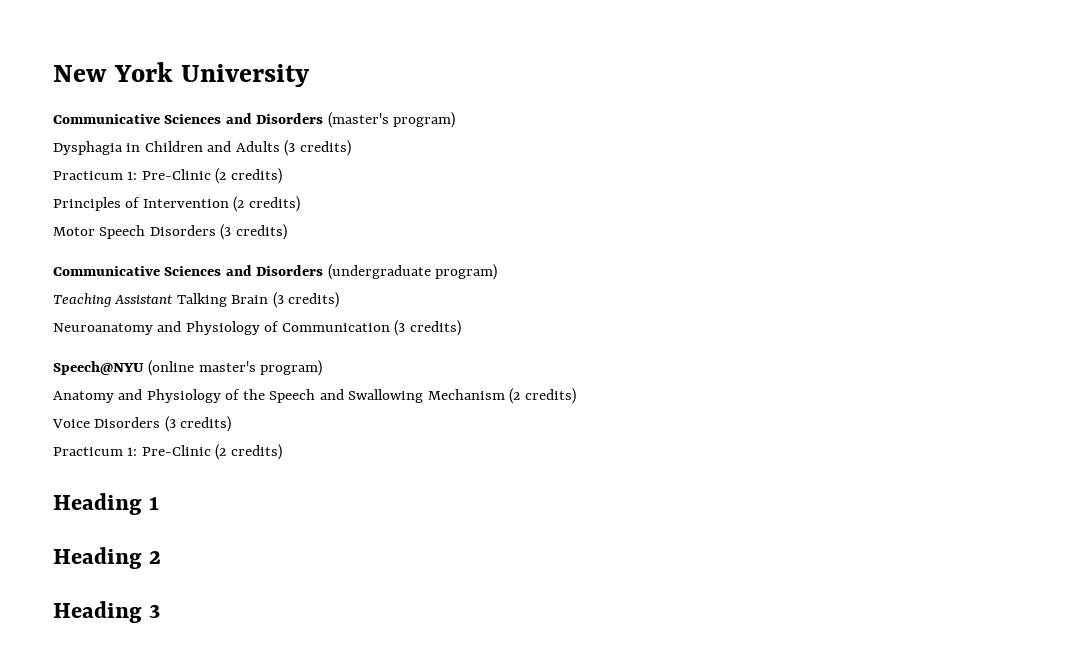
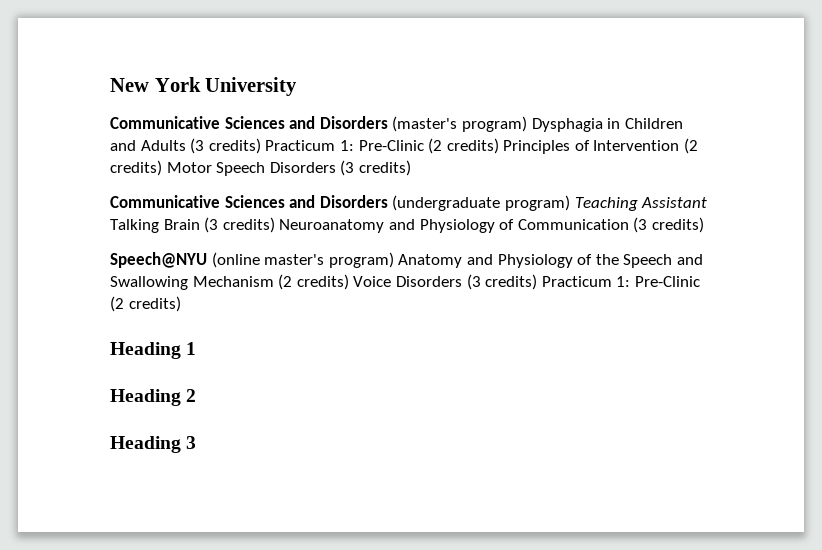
- Communicative Sciences and Disorders (master's program)
- Dysphagia in Children and Adults (3 credits)
- Practicum 1: Pre-Clinic (2 credits)
- Principles of Intervention (2 credits)
- Motor Speech Disorders (3 credits)
+ Communicative Sciences and Disorders (master's program) Dysphagia in Children and Adults (3 credits) Practicum 1: Pre-Clinic (2 credits) Principles of Intervention (2 credits) Motor Speech Disorders (3 credits)
- Communicative Sciences and Disorders (undergraduate program)
- Teaching Assistant Talking Brain (3 credits)
- Neuroanatomy and Physiology of Communication (3 credits)
+ Communicative Sciences and Disorders (undergraduate program) Teaching Assistant Talking Brain (3 credits) Neuroanatomy and Physiology of Communication (3 credits)
- Speech@NYU (online master's program)
- Anatomy and Physiology of the Speech and Swallowing Mechanism (2 credits)
- Voice Disorders (3 credits)
- Practicum 1: Pre-Clinic (2 credits)
+ Speech@NYU (online master's program) Anatomy and Physiology of the Speech and Swallowing Mechanism (2 credits) Voice Disorders (3 credits) Practicum 1: Pre-Clinic (2 credits)

